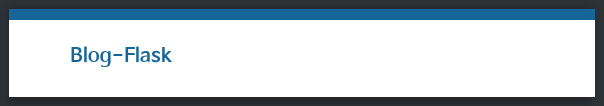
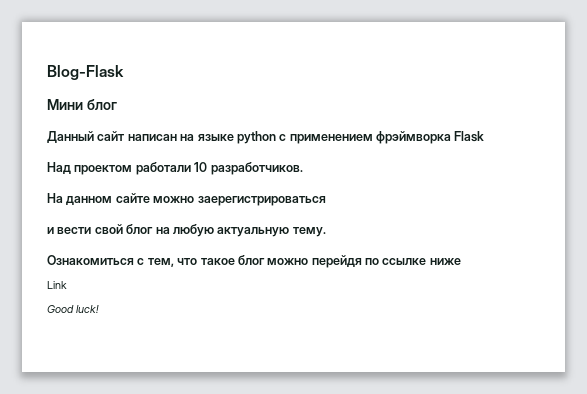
+ Мини блог
+ Данный сайт написан на языке python с применением фрэймворка Flask
+ Над проектом работали 10 разработчиков.
+ На данном сайте можно заерегистрироваться
+ и вести свой блог на любую актуальную тему.
+ Ознакомиться с тем, что такое блог можно перейдя по ссылке ниже
+ Link
+ Good luck!

